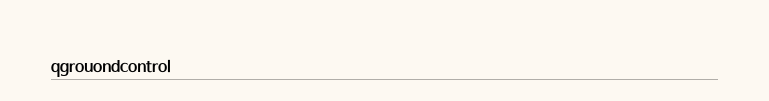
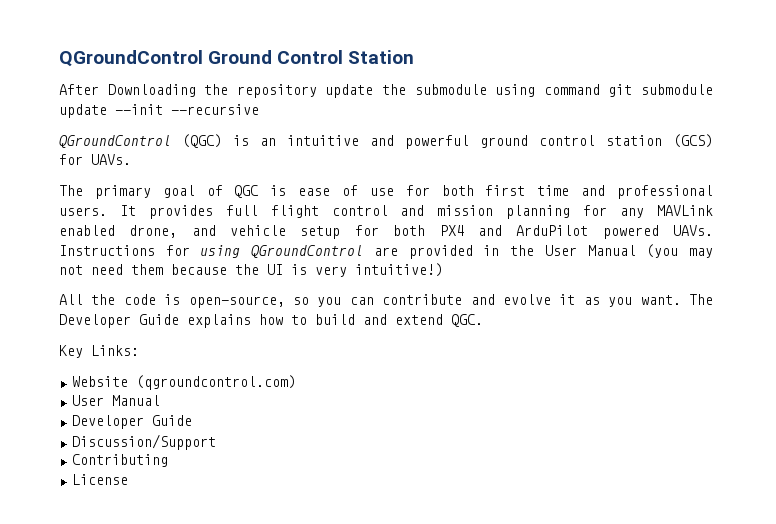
- qgrouondcontrol
+ QGroundControl Ground Control Station
+ After Downloading the repository update the submodule using command git submodule update --init --recursive
+ QGroundControl (QGC) is an intuitive and powerful ground control station (GCS) for UAVs.
+ The primary goal of QGC is ease of use for both first time and professional users. It provides full flight control and mission planning for any MAVLink enabled drone, and vehicle setup for both PX4 and ArduPilot powered UAVs. Instructions for using QGroundControl are provided in the User Manual (you may not need them because the UI is very intuitive!)
+ All the code is open-source, so you can contribute and evolve it as you want. The Developer Guide explains how to build and extend QGC.
+ Key Links:
+ Website (qgroundcontrol.com)
+ User Manual
+ Developer Guide
+ Discussion/Support
+ Contributing
+ License

